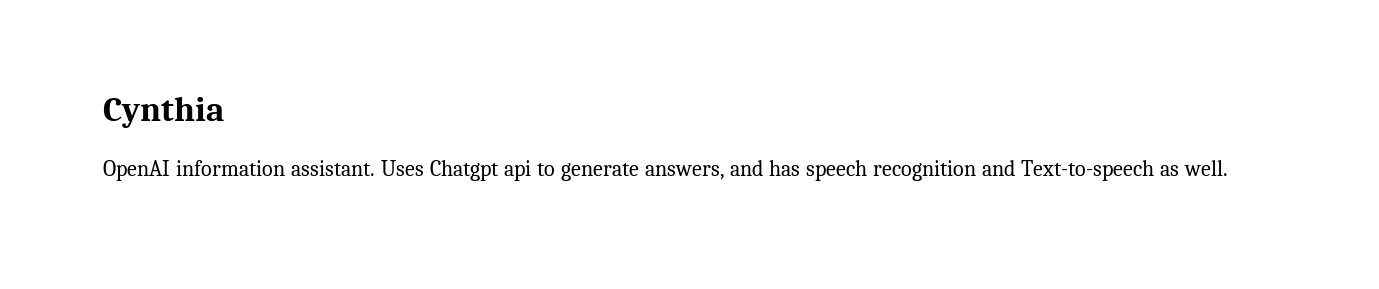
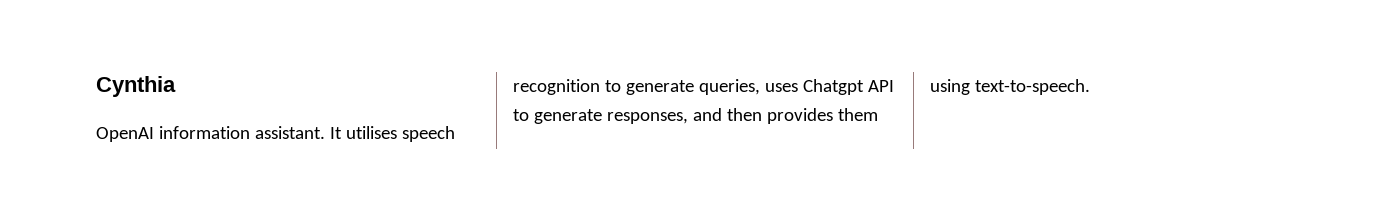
- Uses Chatgpt api to generate answers, and has speech recognition and Text-to-speech as well.
+ It utilises speech recognition to generate queries, uses Chatgpt API to generate responses, and then provides them using text-to-speech.

